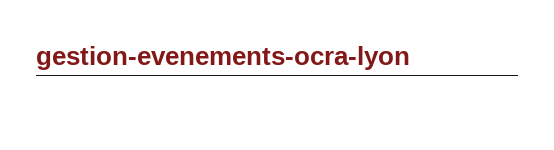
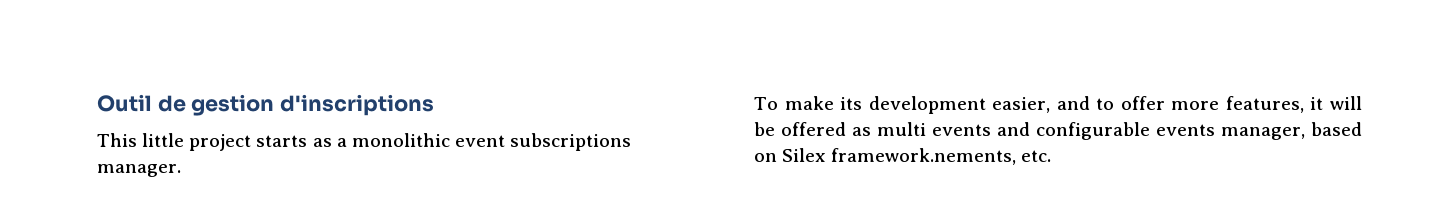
- gestion-evenements-ocra-lyon
+ Outil de gestion d'inscriptions
+ This little project starts as a monolithic event subscriptions manager.
+ To make its development easier, and to offer more features, it will be offered as multi events and configurable events manager, based on Silex framework.nements, etc.

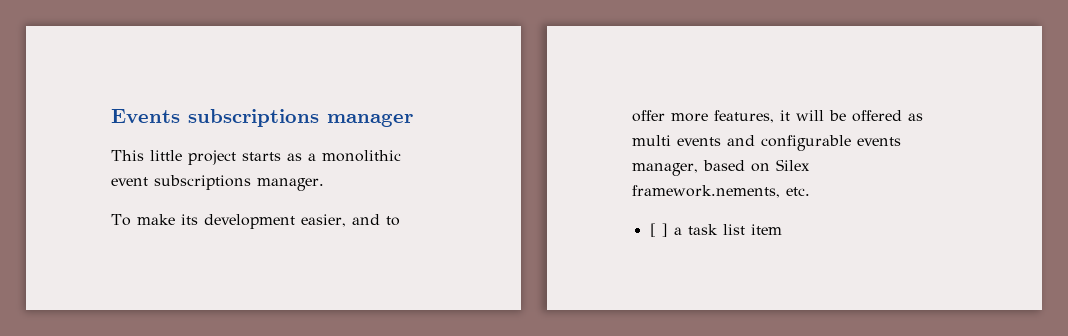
- Outil de gestion d'inscriptions
+ Events subscriptions manager
+ [ ] a task list item

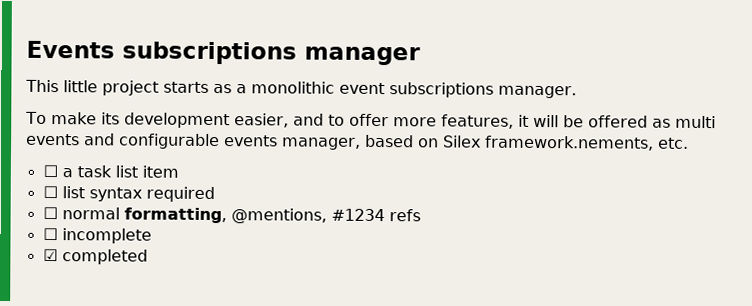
- [ ] a task list item
+ ☐ a task list item
+ ☐ list syntax required
+ ☐ normal formatting, @mentions, #1234 refs
+ ☐ incomplete
+ ☑ completed

